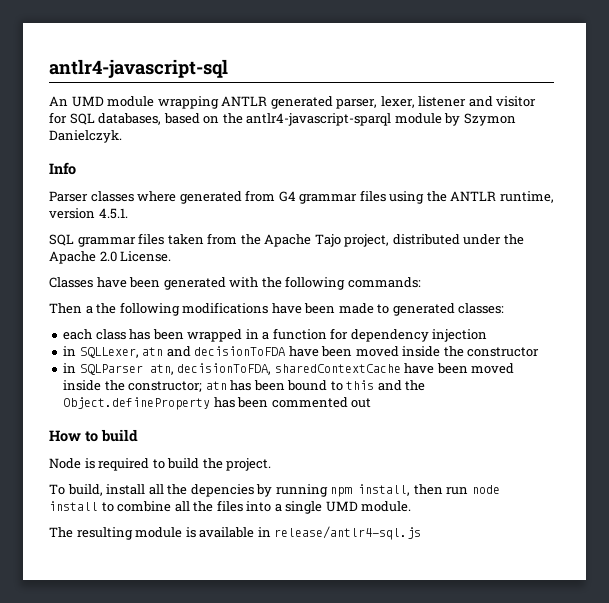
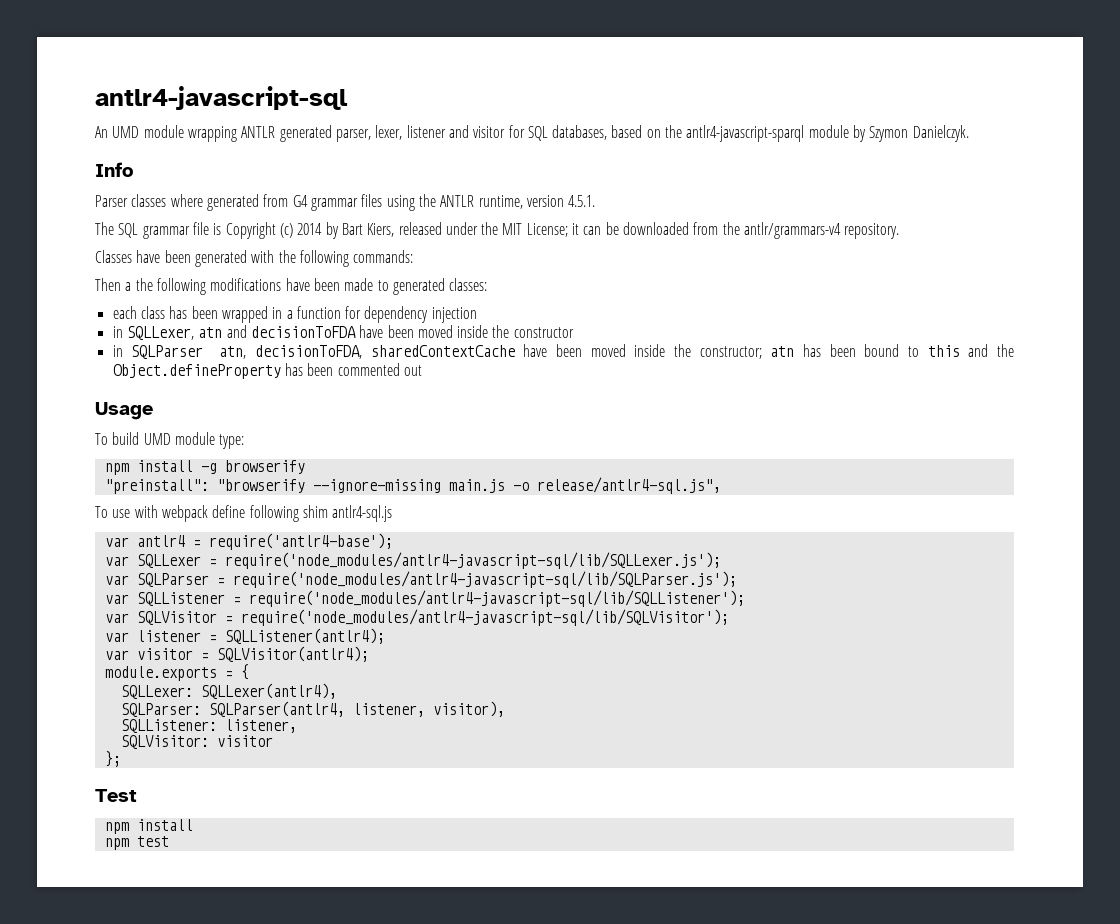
- SQL grammar files taken from the Apache Tajo project, distributed under the Apache 2.0 License.
+ The SQL grammar file is Copyright (c) 2014 by Bart Kiers, released under the MIT License; it can be downloaded from the antlr/grammars-v4 repository.
- How to build
- Node is required to build the project.
- To build, install all the depencies by running npm install, then run node install to combine all the files into a single UMD module.
- The resulting module is available in release/antlr4-sql.js
+ Usage
+ To build UMD module type:
+ npm install -g browserify
+ "preinstall": "browserify --ignore-missing main.js -o release/antlr4-sql.js",
+ To use with webpack define following shim antlr4-sql.js
+ var antlr4 = require('antlr4-base');
+ var SQLLexer = require('node_modules/antlr4-javascript-sql/lib/SQLLexer.js');
+ var SQLParser = require('node_modules/antlr4-javascript-sql/lib/SQLParser.js');
+ var SQLListener = require('node_modules/antlr4-javascript-sql/lib/SQLListener');
+ var SQLVisitor = require('node_modules/antlr4-javascript-sql/lib/SQLVisitor');
+ var listener = SQLListener(antlr4);
+ var visitor = SQLVisitor(antlr4);
+ module.exports = {
+ SQLLexer: SQLLexer(antlr4),
+ SQLParser: SQLParser(antlr4, listener, visitor),
+ SQLListener: listener,
+ SQLVisitor: visitor
+ };
+ Test
+ npm install
+ npm test

